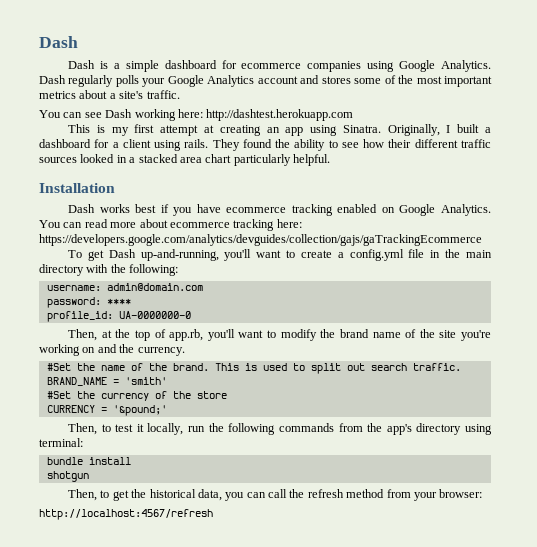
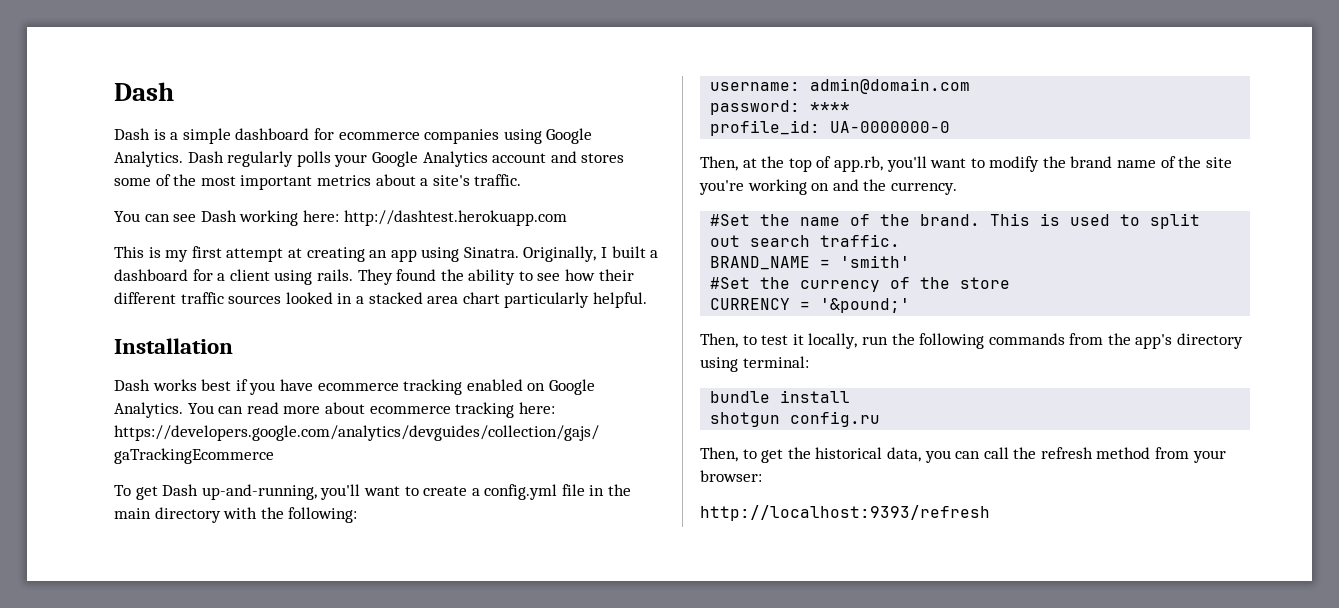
- shotgun
+ shotgun config.ru
- http://localhost:4567/refresh
+ http://localhost:9393/refresh

